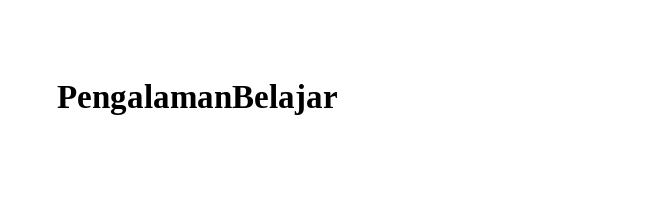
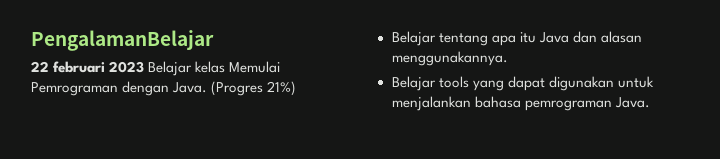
+ 22 februari 2023 Belajar kelas Memulai Pemrograman dengan Java. (Progres 21%)
+ Belajar tentang apa itu Java dan alasan menggunakannya.
+ Belajar tools yang dapat digunakan untuk menjalankan bahasa pemrograman Java.

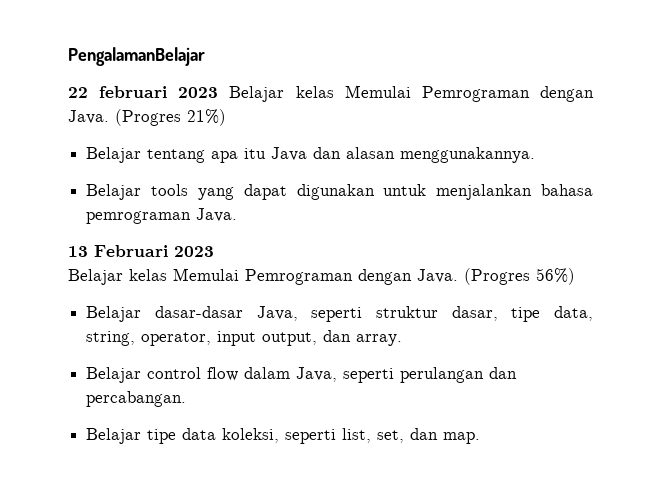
+ 13 Februari 2023
+ Belajar kelas Memulai Pemrograman dengan Java. (Progres 56%)
+ Belajar dasar-dasar Java, seperti struktur dasar, tipe data, string, operator, input output, dan array.
+ Belajar control flow dalam Java, seperti perulangan dan percabangan.
+ Belajar tipe data koleksi, seperti list, set, dan map.

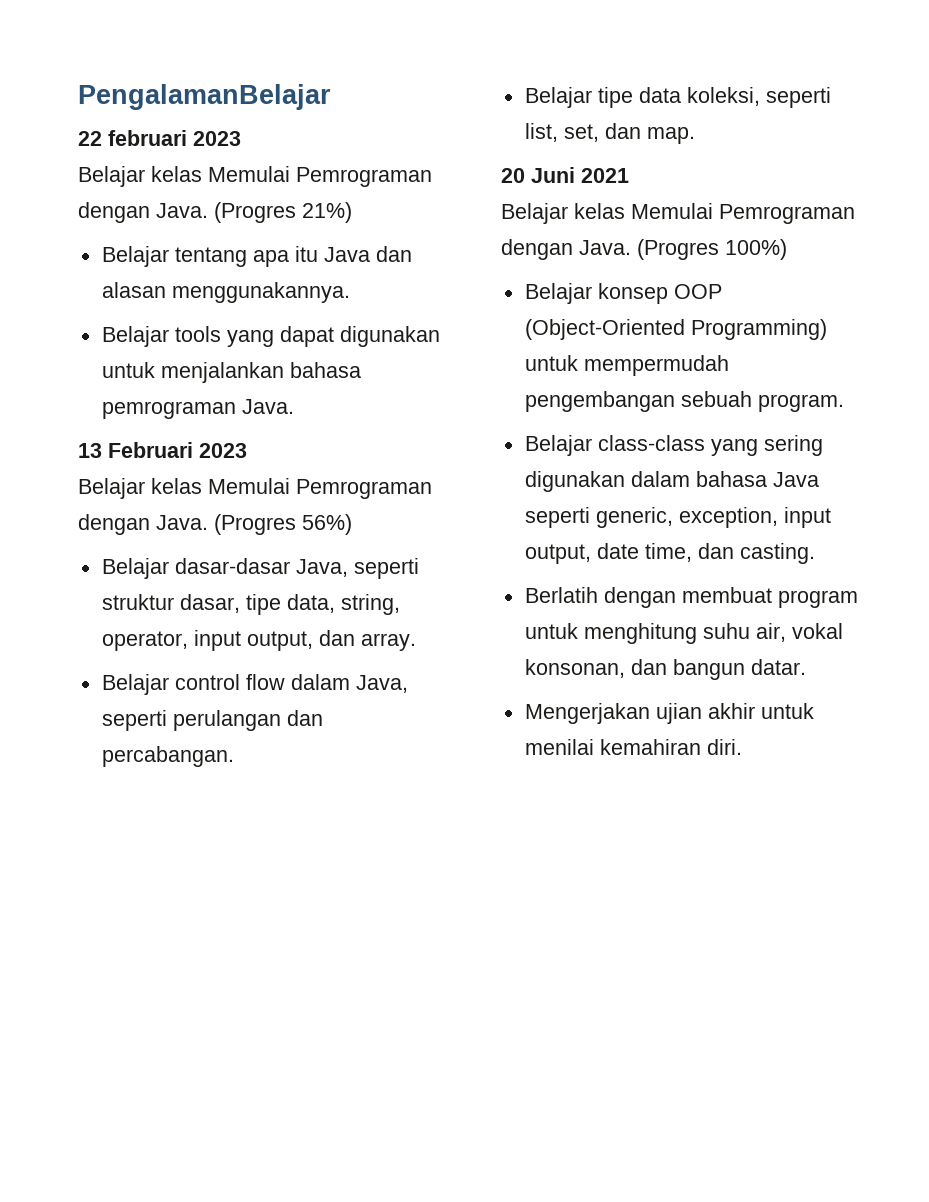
- 22 februari 2023 Belajar kelas Memulai Pemrograman dengan Java.
+ 22 februari 2023
+ Belajar kelas Memulai Pemrograman dengan Java.
+ 20 Juni 2021
+ Belajar kelas Memulai Pemrograman dengan Java. (Progres 100%)
+ Belajar konsep OOP (Object-Oriented Programming) untuk mempermudah pengembangan sebuah program.
+ Belajar class-class yang sering digunakan dalam bahasa Java seperti generic, exception, input output, date time, dan casting.
+ Berlatih dengan membuat program untuk menghitung suhu air, vokal konsonan, dan bangun datar.
+ Mengerjakan ujian akhir untuk menilai kemahiran diri.

